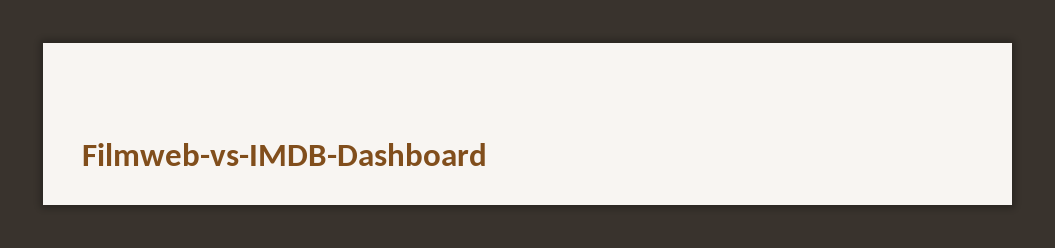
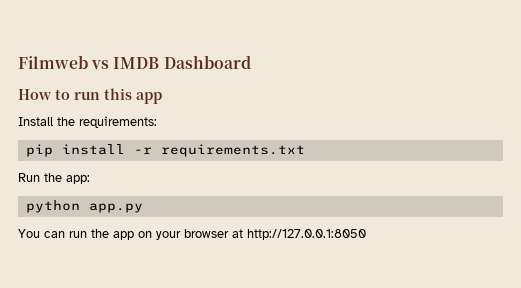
- Filmweb-vs-IMDB-Dashboard
+ Filmweb vs IMDB Dashboard
+ How to run this app
+ Install the requirements:
+ pip install -r requirements.txt
+ Run the app:
+ python app.py
+ You can run the app on your browser at http://127.0.0.1:8050

